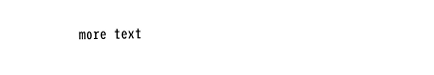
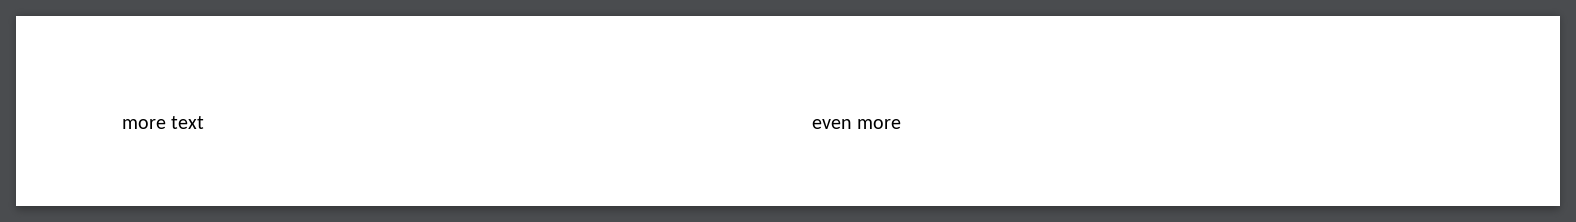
+ even more

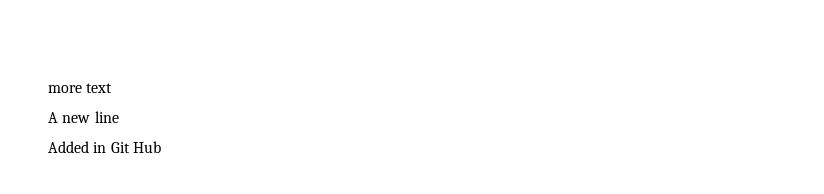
- even more
+ A new line
+ Added in Git Hub

